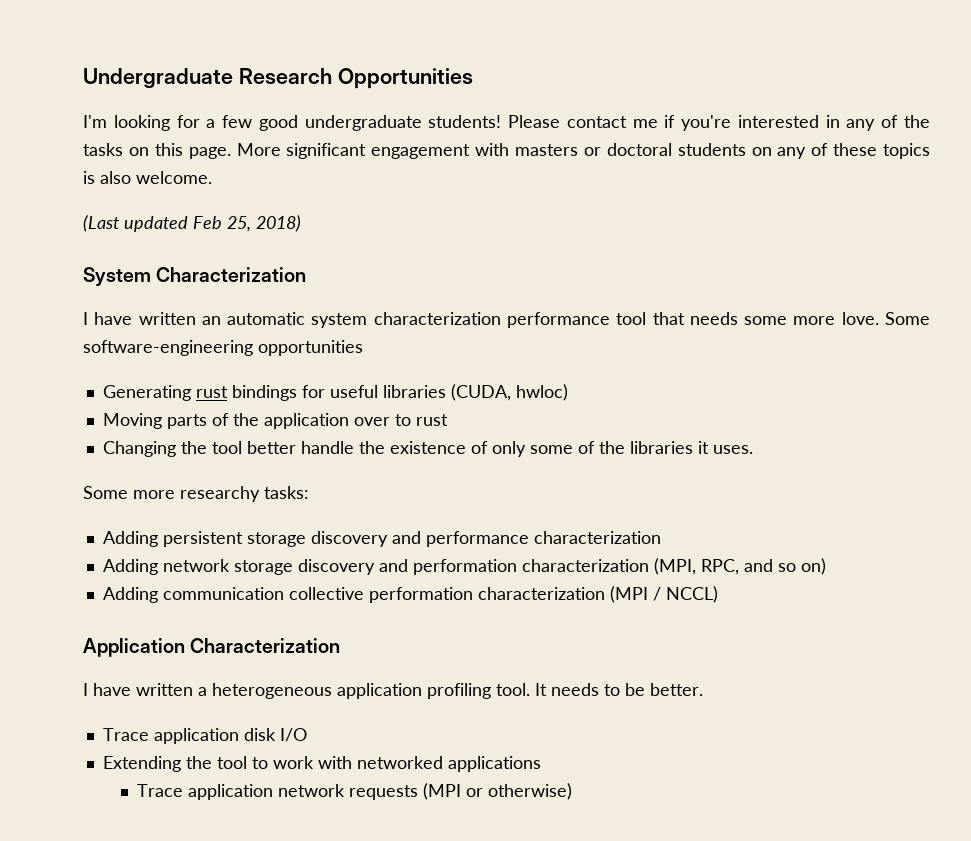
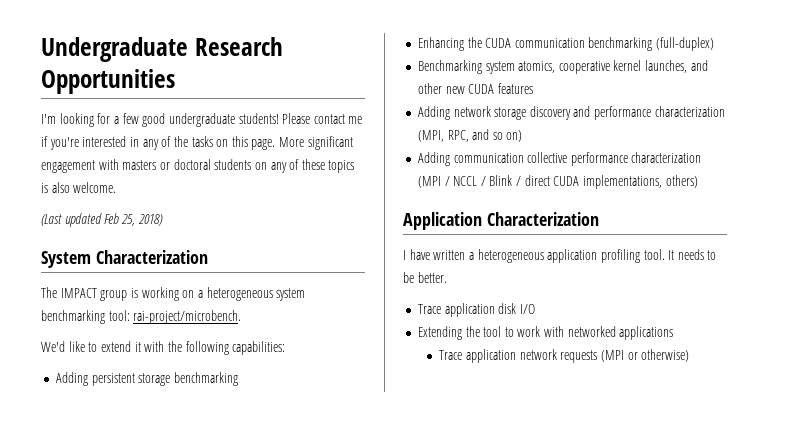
- I have written an automatic system characterization performance tool that needs some more love. Some software-engineering opportunities
- Generating rust bindings for useful libraries (CUDA, hwloc)
- Moving parts of the application over to rust
- Changing the tool better handle the existence of only some of the libraries it uses.
- Some more researchy tasks:
- Adding persistent storage discovery and performance characterization
+ The IMPACT group is working on a heterogeneous system benchmarking tool: rai-project/microbench.
+ We'd like to extend it with the following capabilities:
+ Adding persistent storage benchmarking
+ Enhancing the CUDA communication benchmarking (full-duplex)
+ Benchmarking system atomics, cooperative kernel launches, and other new CUDA features
- Adding network storage discovery and performation characterization (MPI, RPC, and so on)
+ Adding network storage discovery and performance characterization (MPI, RPC, and so on)
- Adding communication collective performation characterization (MPI / NCCL)
+ Adding communication collective performance characterization (MPI / NCCL / Blink / direct CUDA implementations, others)

